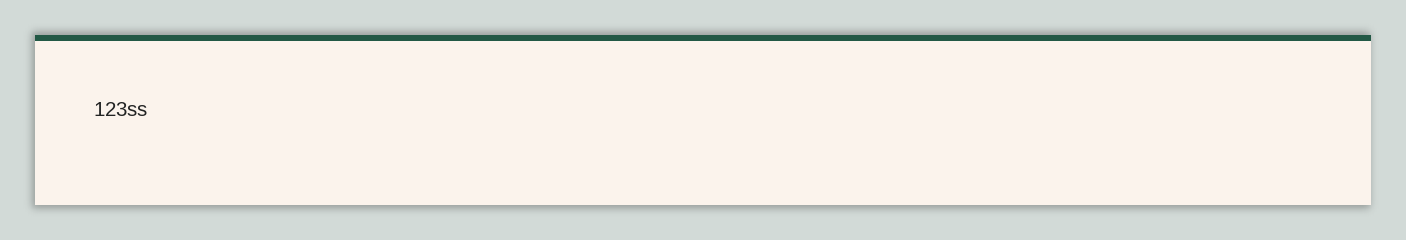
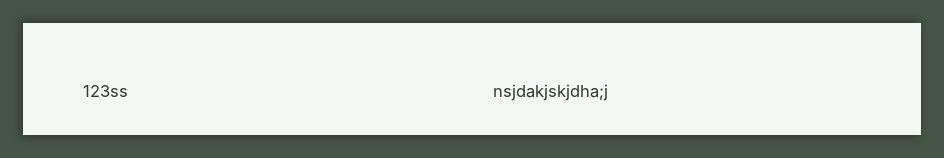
+ nsjdakjskjdha;j

